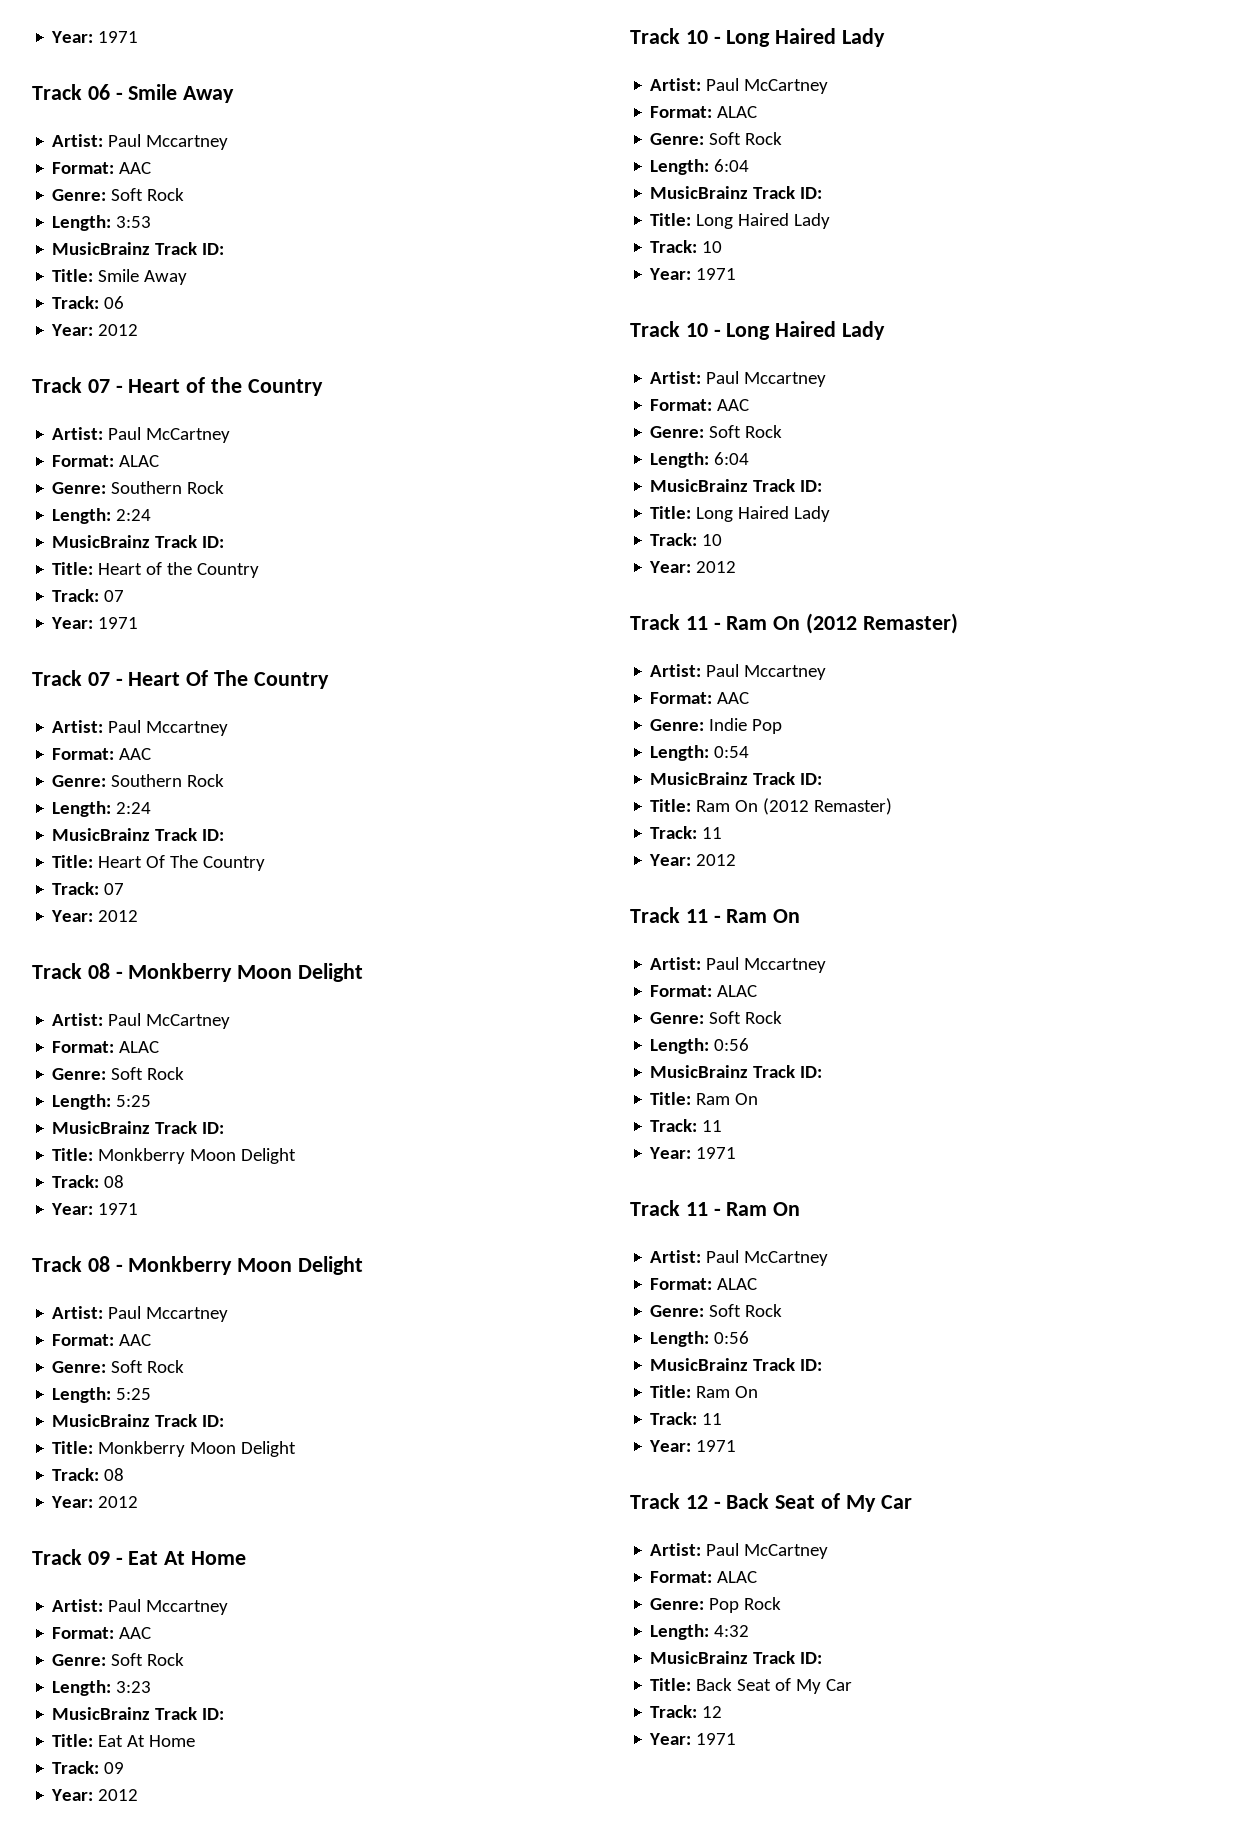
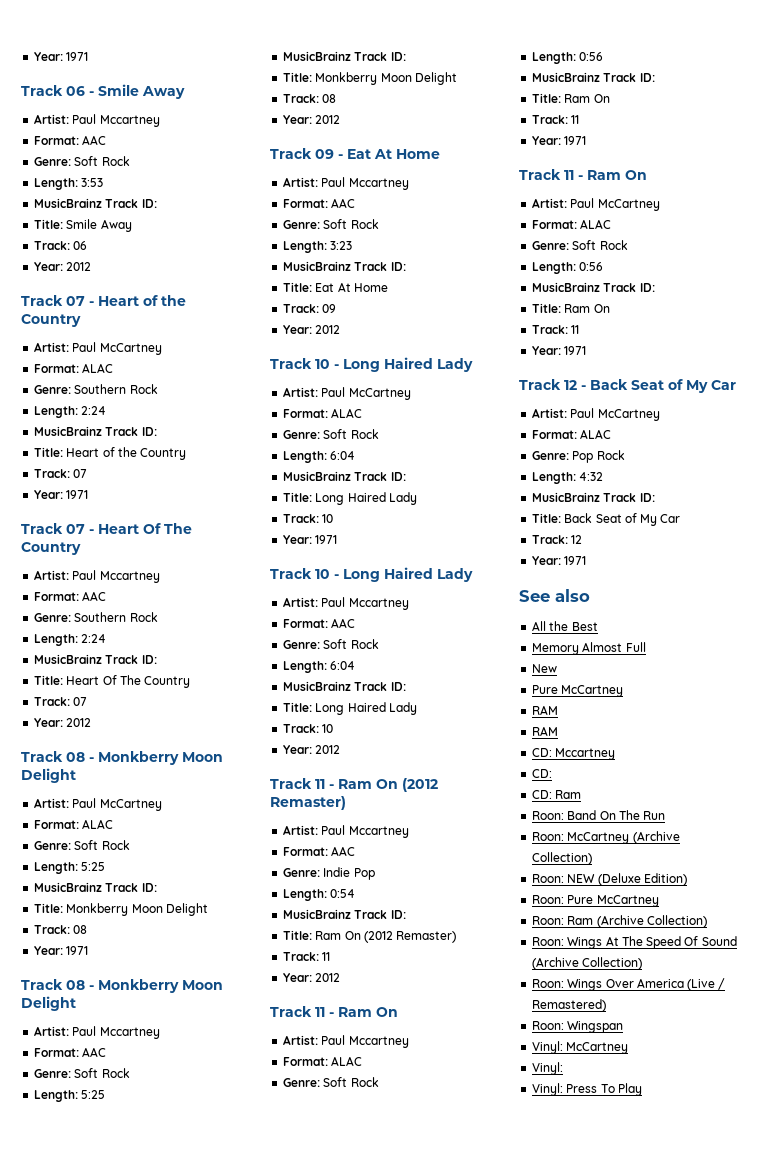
+ See also
+ All the Best
+ Memory Almost Full
+ New
+ Pure McCartney
+ RAM
+ RAM
+ CD: Mccartney
+ CD:
+ CD: Ram
+ Roon: Band On The Run
+ Roon: McCartney (Archive Collection)
+ Roon: NEW (Deluxe Edition)
+ Roon: Pure McCartney
+ Roon: Ram (Archive Collection)
+ Roon: Wings At The Speed Of Sound (Archive Collection)
+ Roon: Wings Over America (Live / Remastered)
+ Roon: Wingspan
+ Vinyl: McCartney
+ Vinyl:
+ Vinyl: Press To Play

